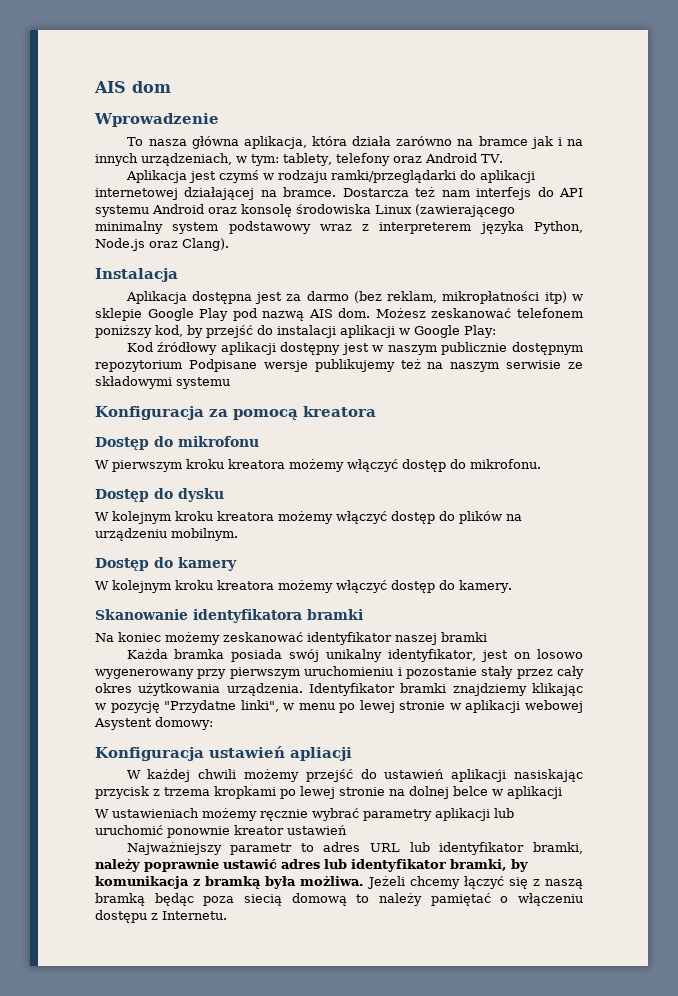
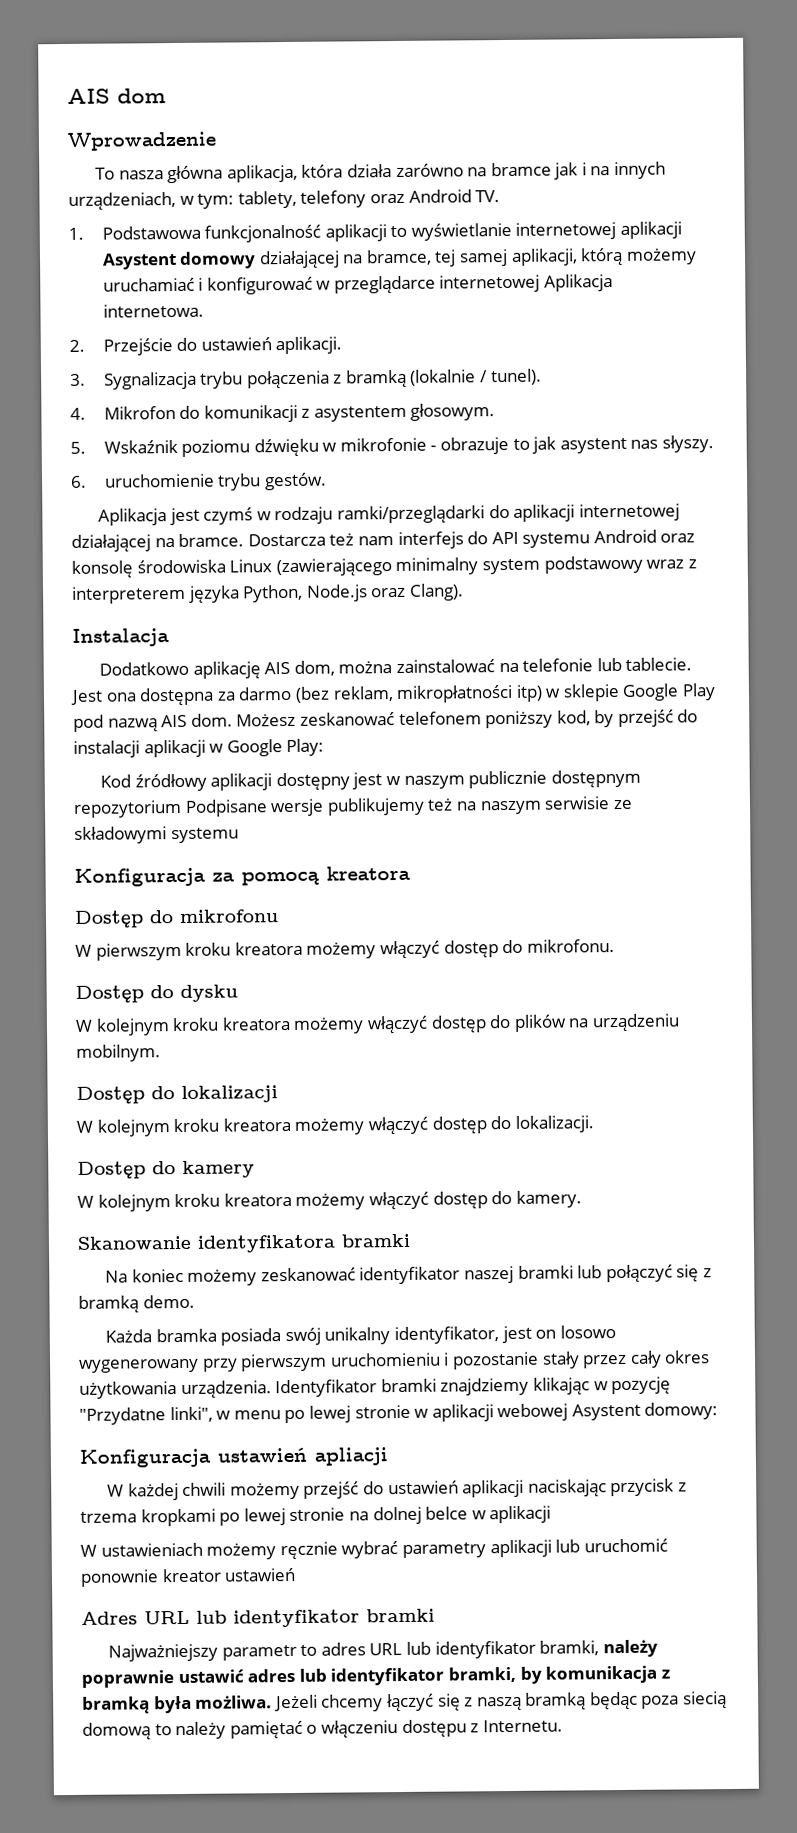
+ 1. Podstawowa funkcjonalność aplikacji to wyświetlanie internetowej aplikacji Asystent domowy działającej na bramce, tej samej aplikacji, którą możemy uruchamiać i konfigurować w przeglądarce internetowej Aplikacja internetowa.
+ 2. Przejście do ustawień aplikacji.
+ 3. Sygnalizacja trybu połączenia z bramką (lokalnie / tunel).
+ 4. Mikrofon do komunikacji z asystentem głosowym.
+ 5. Wskaźnik poziomu dźwięku w mikrofonie - obrazuje to jak asystent nas słyszy.
+ 6. uruchomienie trybu gestów.
- Aplikacja dostępna jest za darmo (bez reklam, mikropłatności itp) w sklepie Google Play pod nazwą AIS dom.
+ Dodatkowo aplikację AIS dom, można zainstalować na telefonie lub tablecie. Jest ona dostępna za darmo (bez reklam, mikropłatności itp) w sklepie Google Play pod nazwą AIS dom.
+ Dostęp do lokalizacji
+ W kolejnym kroku kreatora możemy włączyć dostęp do lokalizacji.
- Na koniec możemy zeskanować identyfikator naszej bramki
+ Na koniec możemy zeskanować identyfikator naszej bramki lub połączyć się z bramką demo.
- W każdej chwili możemy przejść do ustawień aplikacji nasiskając przycisk z trzema kropkami po lewej stronie na dolnej belce w aplikacji
+ W każdej chwili możemy przejść do ustawień aplikacji naciskając przycisk z trzema kropkami po lewej stronie na dolnej belce w aplikacji
+ Adres URL lub identyfikator bramki

